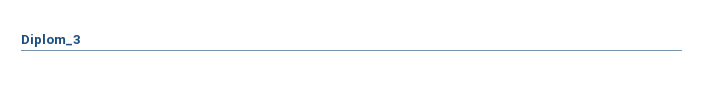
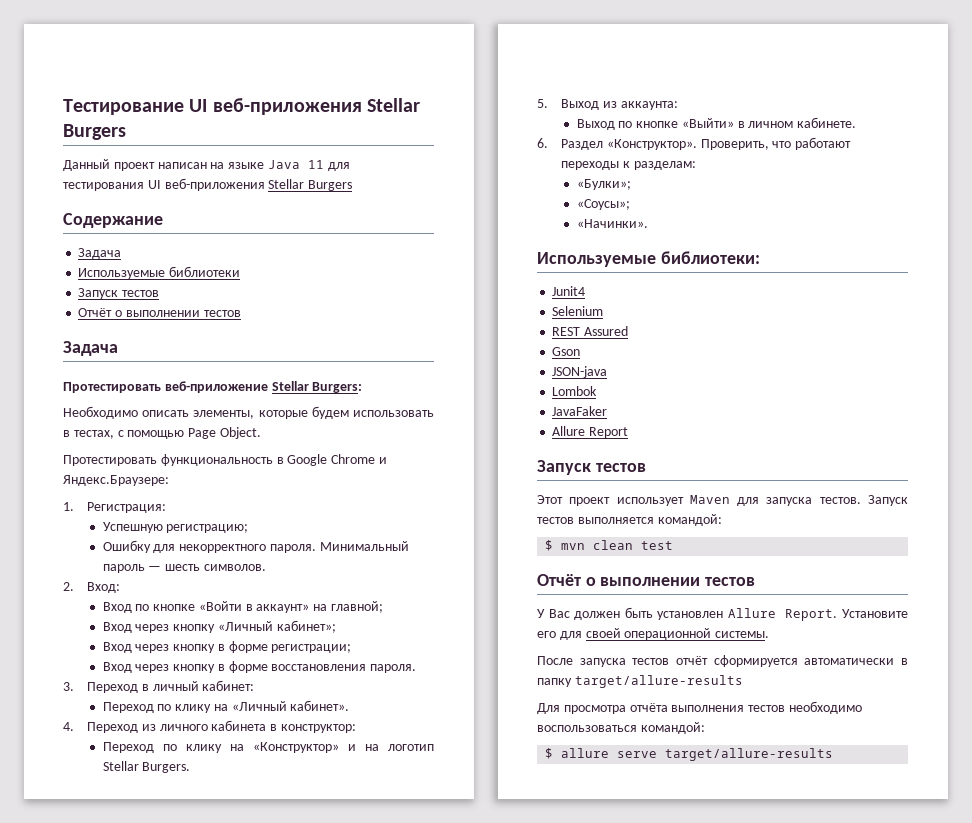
- Diplom_3
+ Тестирование UI веб-приложения Stellar Burgers
+ Данный проект написан на языке Java 11 для тестирования UI веб-приложения Stellar Burgers
+ Содержание
+ Задача
+ Используемые библиотеки
+ Запуск тестов
+ Отчёт о выполнении тестов
+ Задача
+ Протестировать веб-приложение Stellar Burgers:
+ Необходимо описать элементы, которые будем использовать в тестах, с помощью Page Object.
+ Протестировать функциональность в Google Chrome и Яндекс.Браузере:
+ 1. Регистрация:
+ Успешную регистрацию;
+ Ошибку для некорректного пароля. Минимальный пароль — шесть символов.
+ 2. Вход:
+ Вход по кнопке «Войти в аккаунт» на главной;
+ Вход через кнопку «Личный кабинет»;
+ Вход через кнопку в форме регистрации;
+ Вход через кнопку в форме восстановления пароля.
+ 3. Переход в личный кабинет:
+ Переход по клику на «Личный кабинет».
+ 4. Переход из личного кабинета в конструктор:
+ Переход по клику на «Конструктор» и на логотип Stellar Burgers.
+ 5. Выход из аккаунта:
+ Выход по кнопке «Выйти» в личном кабинете.
+ 6. Раздел «Конструктор». Проверить, что работают переходы к разделам:
+ «Булки»;
+ «Соусы»;
+ «Начинки».
+ Используемые библиотеки:
+ Junit4
+ Selenium
+ REST Assured
+ Gson
+ JSON-java
+ Lombok
+ JavaFaker
+ Allure Report
+ Запуск тестов
+ Этот проект использует Maven для запуска тестов. Запуск тестов выполняется командой:
+ $ mvn clean test
+ Отчёт о выполнении тестов
+ У Вас должен быть установлен Allure Report. Установите его для своей операционной системы.
+ После запуска тестов отчёт сформируется автоматически в папку target/allure-results
+ Для просмотра отчёта выполнения тестов необходимо воспользоваться командой:
+ $ allure serve target/allure-results

